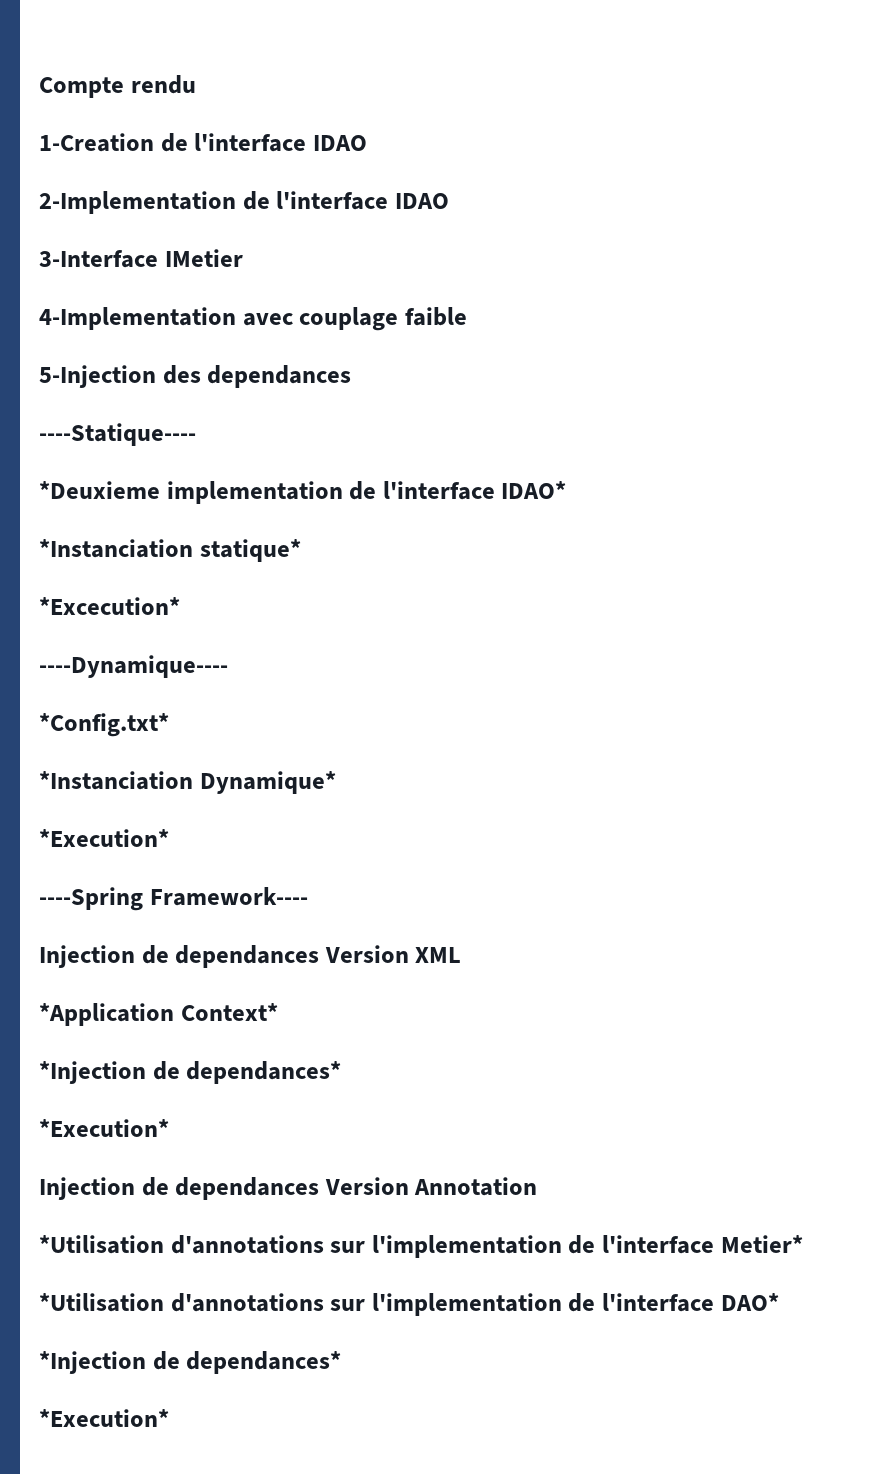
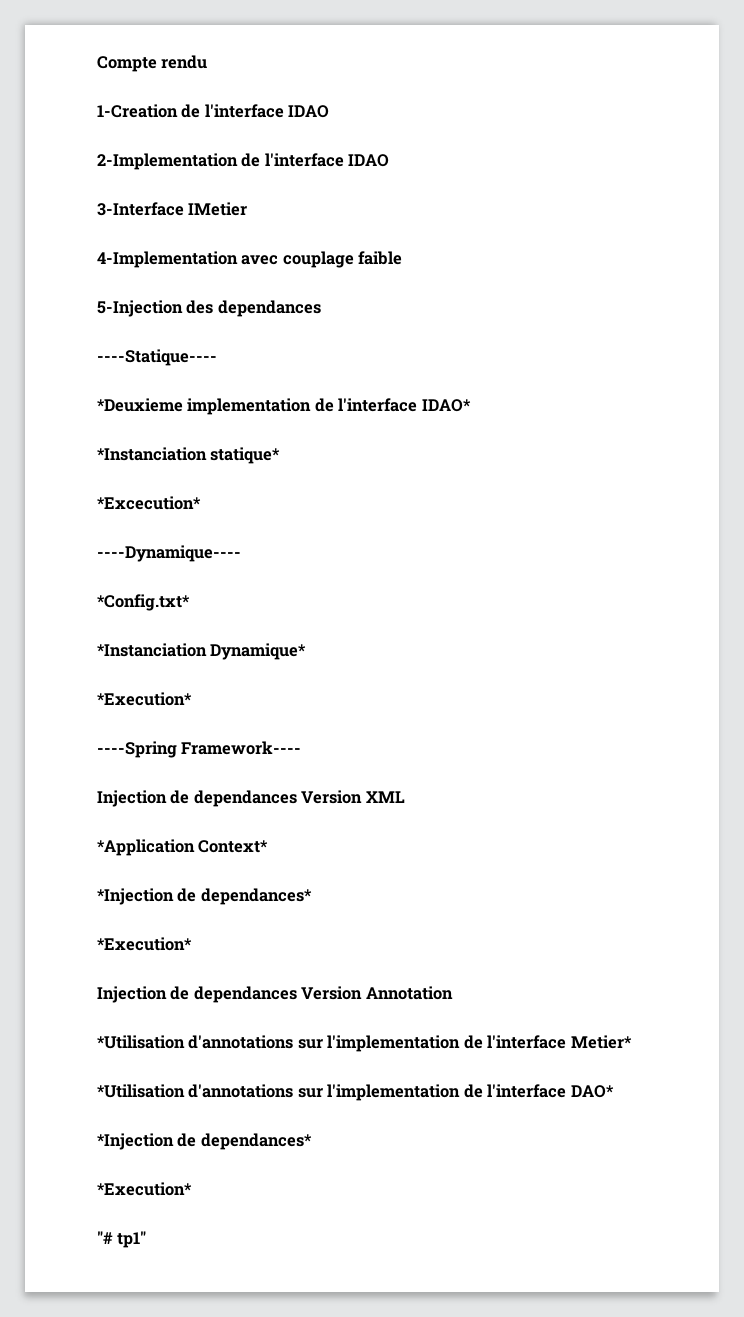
+ "# tp1"

